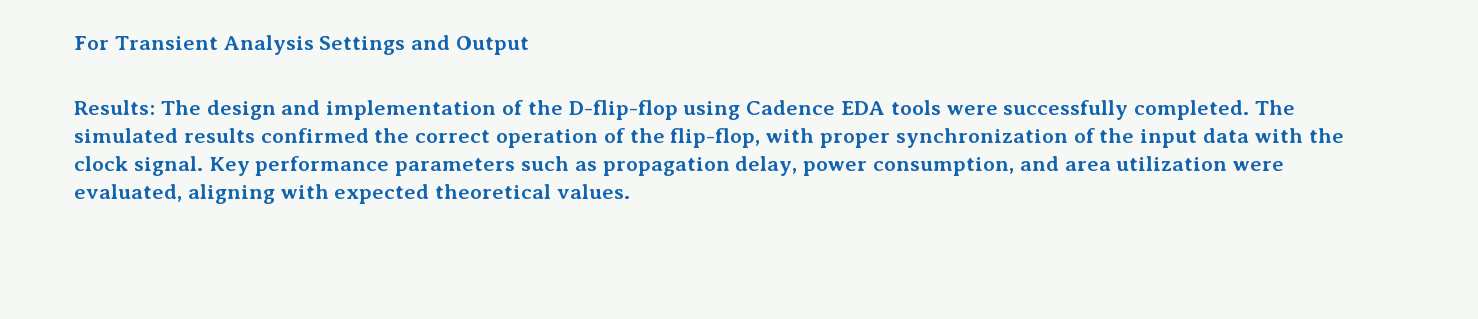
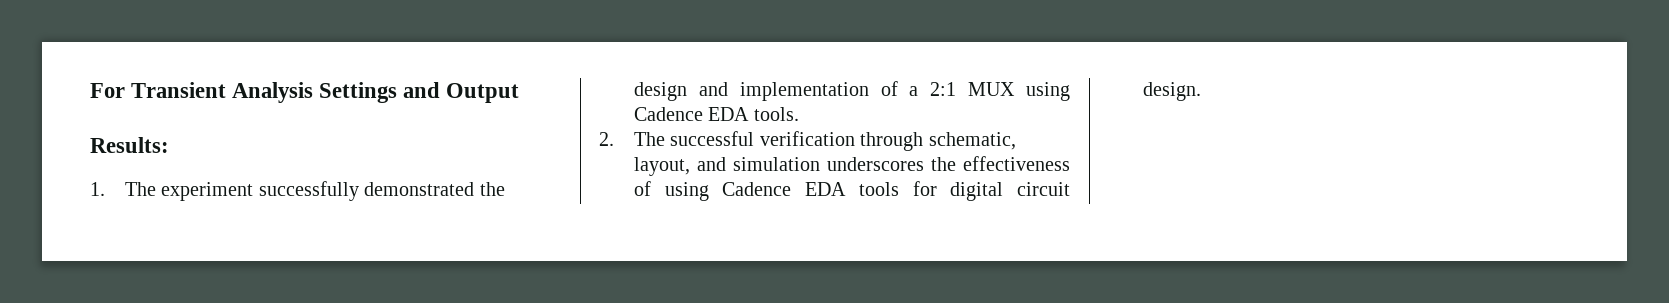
- Results: The design and implementation of the D-flip-flop using Cadence EDA tools were successfully completed. The simulated results confirmed the correct operation of the flip-flop, with proper synchronization of the input data with the clock signal. Key performance parameters such as propagation delay, power consumption, and area utilization were evaluated, aligning with expected theoretical values.
+ Results:
+ 1. The experiment successfully demonstrated the design and implementation of a 2:1 MUX using Cadence EDA tools.
+ 2. The successful verification through schematic, layout, and simulation underscores the effectiveness of using Cadence EDA tools for digital circuit design.

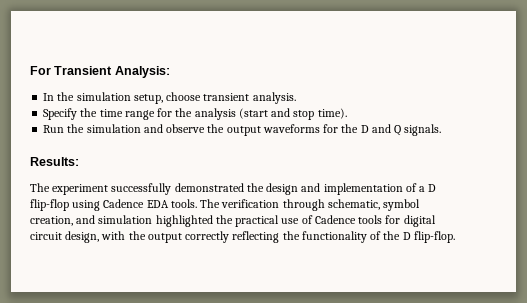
- For Transient Analysis Settings and Output
+ For Transient Analysis:
+ In the simulation setup, choose transient analysis.
+ Specify the time range for the analysis (start and stop time).
+ Run the simulation and observe the output waveforms for the D and Q signals.
- 1. The experiment successfully demonstrated the design and implementation of a 2:1 MUX using Cadence EDA tools.
- 2. The successful verification through schematic, layout, and simulation underscores the effectiveness of using Cadence EDA tools for digital circuit design.
+ The experiment successfully demonstrated the design and implementation of a D flip-flop using Cadence EDA tools. The verification through schematic, symbol creation, and simulation highlighted the practical use of Cadence tools for digital circuit design, with the output correctly reflecting the functionality of the D flip-flop.

